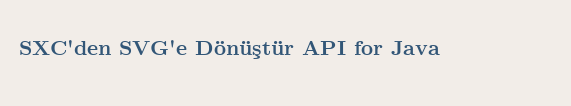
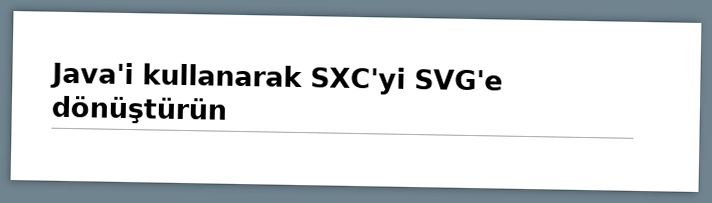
- SXC'den SVG'e Dönüştür API for Java
+ Java'i kullanarak SXC'yi SVG'e dönüştürün

